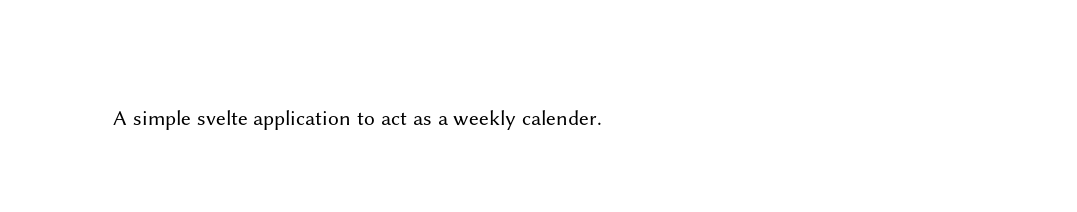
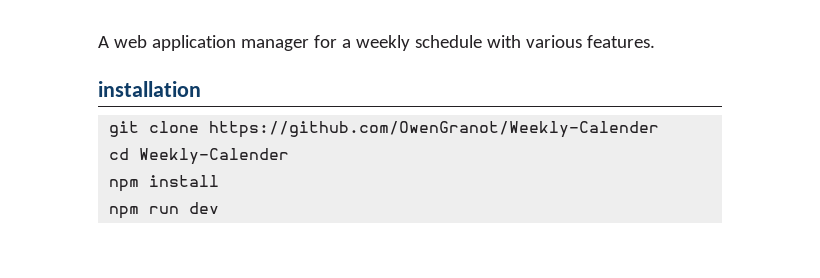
- A simple svelte application to act as a weekly calender.
+ A web application manager for a weekly schedule with various features.
+ installation
+ git clone https://github.com/OwenGranot/Weekly-Calender
+ cd Weekly-Calender
+ npm install
+ npm run dev

